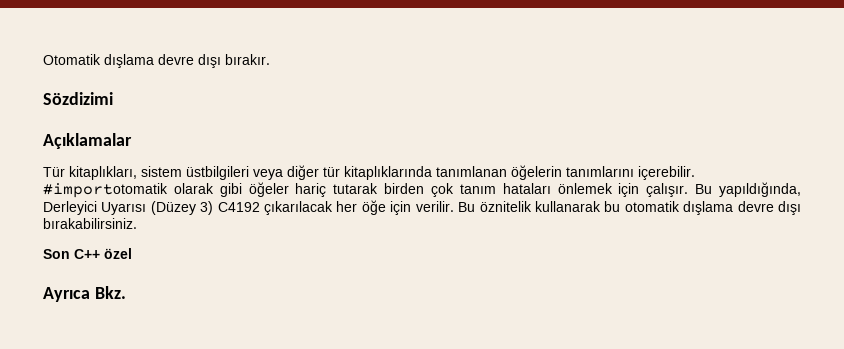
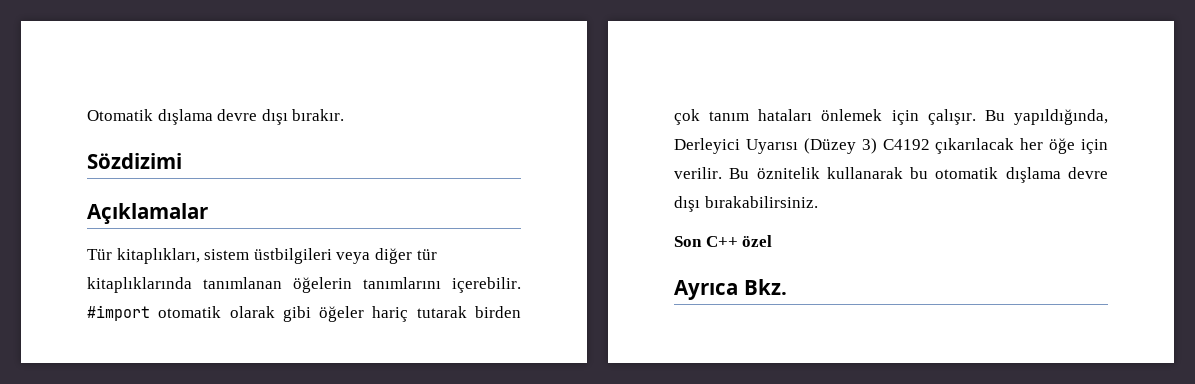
- #importotomatik olarak gibi öğeler hariç tutarak birden çok tanım hataları önlemek için çalışır.
+ #import otomatik olarak gibi öğeler hariç tutarak birden çok tanım hataları önlemek için çalışır.

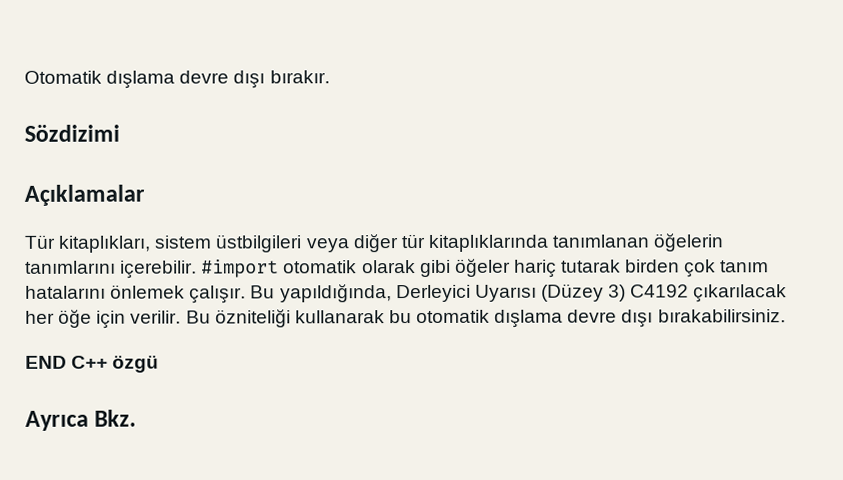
- #import otomatik olarak gibi öğeler hariç tutarak birden çok tanım hataları önlemek için çalışır.
+ #import otomatik olarak gibi öğeler hariç tutarak birden çok tanım hatalarını önlemek çalışır.
- Bu öznitelik kullanarak bu otomatik dışlama devre dışı bırakabilirsiniz.
+ Bu özniteliği kullanarak bu otomatik dışlama devre dışı bırakabilirsiniz.
- Son C++ özel
+ END C++ özgü

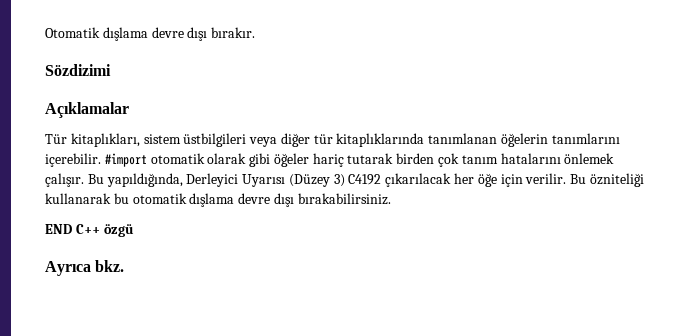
- Ayrıca Bkz.
+ Ayrıca bkz.

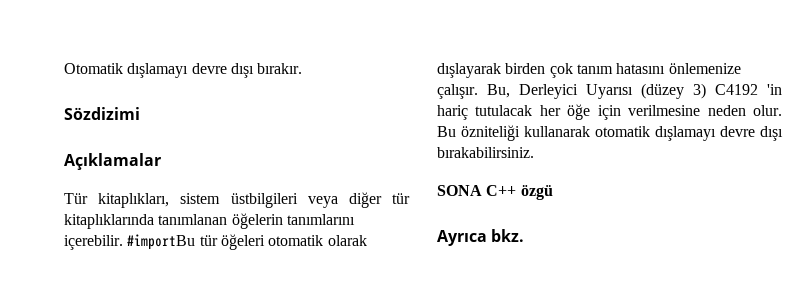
- Otomatik dışlama devre dışı bırakır.
+ Otomatik dışlamayı devre dışı bırakır.
- #import otomatik olarak gibi öğeler hariç tutarak birden çok tanım hatalarını önlemek çalışır. Bu yapıldığında, Derleyici Uyarısı (Düzey 3) C4192 çıkarılacak her öğe için verilir. Bu özniteliği kullanarak bu otomatik dışlama devre dışı bırakabilirsiniz.
+ #importBu tür öğeleri otomatik olarak dışlayarak birden çok tanım hatasını önlemenize çalışır. Bu, Derleyici Uyarısı (düzey 3) C4192 'in hariç tutulacak her öğe için verilmesine neden olur. Bu özniteliği kullanarak otomatik dışlamayı devre dışı bırakabilirsiniz.
- END C++ özgü
+ SONA C++ özgü

